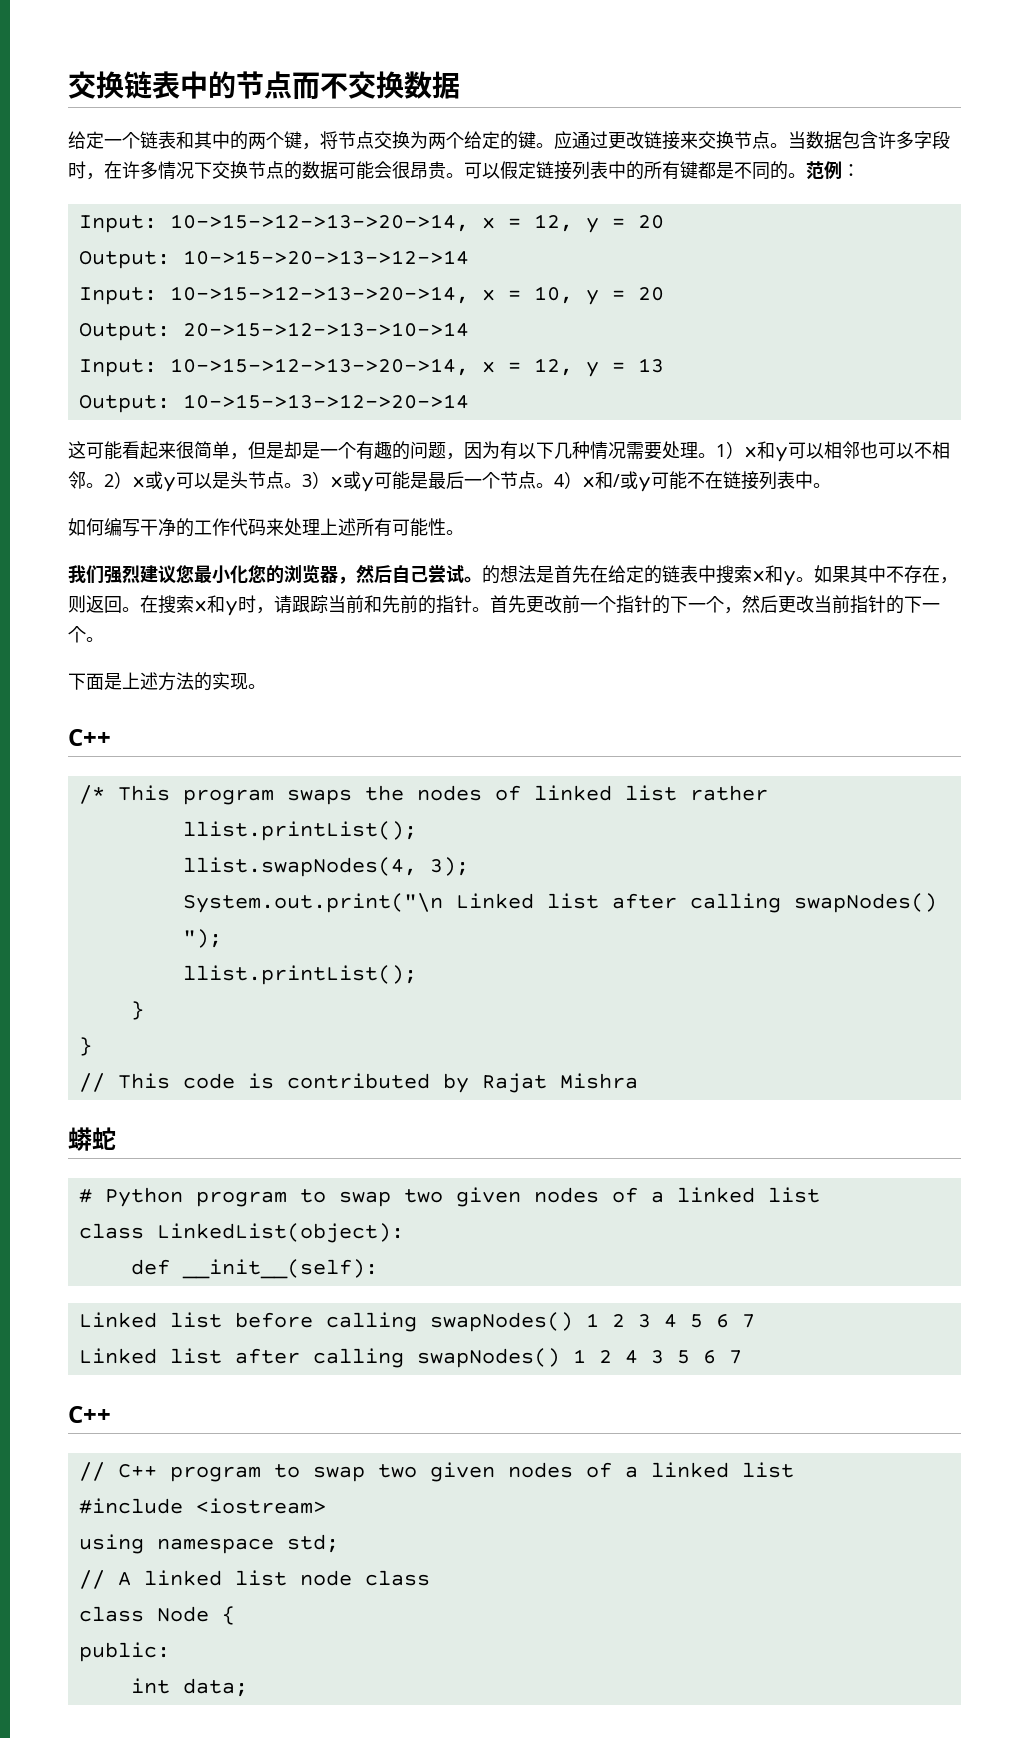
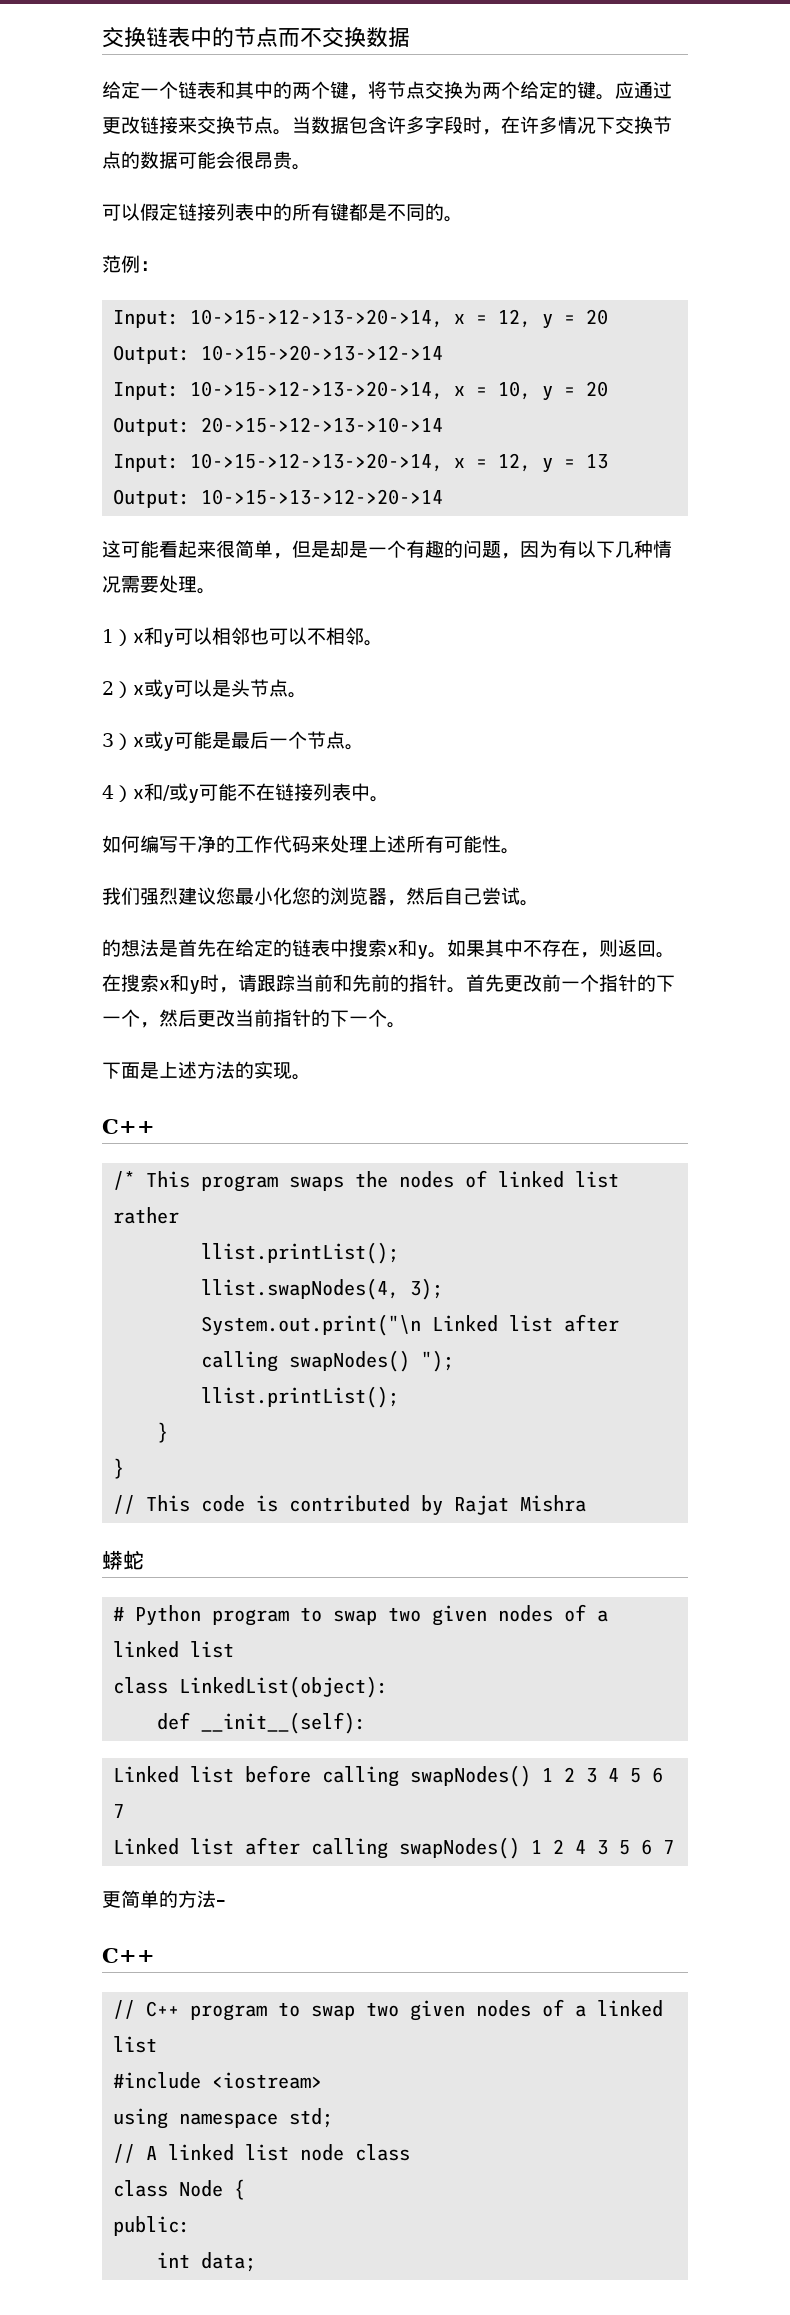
- 当数据包含许多字段时，在许多情况下交换节点的数据可能会很昂贵。可以假定链接列表中的所有键都是不同的。范例：
+ 当数据包含许多字段时，在许多情况下交换节点的数据可能会很昂贵。
+ 可以假定链接列表中的所有键都是不同的。
+ 范例：
- 这可能看起来很简单，但是却是一个有趣的问题，因为有以下几种情况需要处理。1）x和y可以相邻也可以不相邻。2）x或y可以是头节点。3）x或y可能是最后一个节点。4）x和/或y可能不在链接列表中。
+ 这可能看起来很简单，但是却是一个有趣的问题，因为有以下几种情况需要处理。
+ 1）x和y可以相邻也可以不相邻。
+ 2）x或y可以是头节点。
+ 3）x或y可能是最后一个节点。
+ 4）x和/或y可能不在链接列表中。
- 我们强烈建议您最小化您的浏览器，然后自己尝试。的想法是首先在给定的链表中搜索x和y。
+ 我们强烈建议您最小化您的浏览器，然后自己尝试。
+ 的想法是首先在给定的链表中搜索x和y。
+ 更简单的方法–

